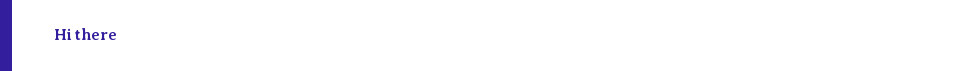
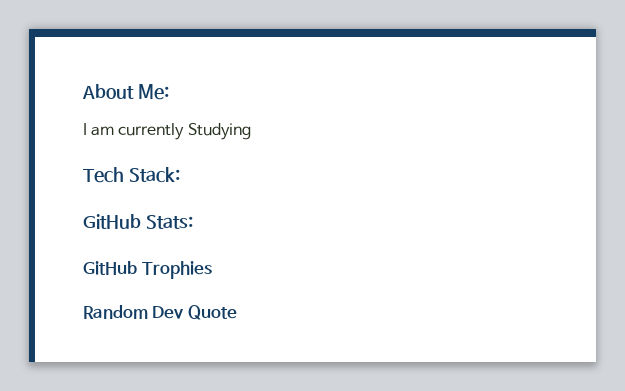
- Hi there
+ About Me:
+ I am currently Studying
+ Tech Stack:
+ GitHub Stats:
+ GitHub Trophies
+ Random Dev Quote

